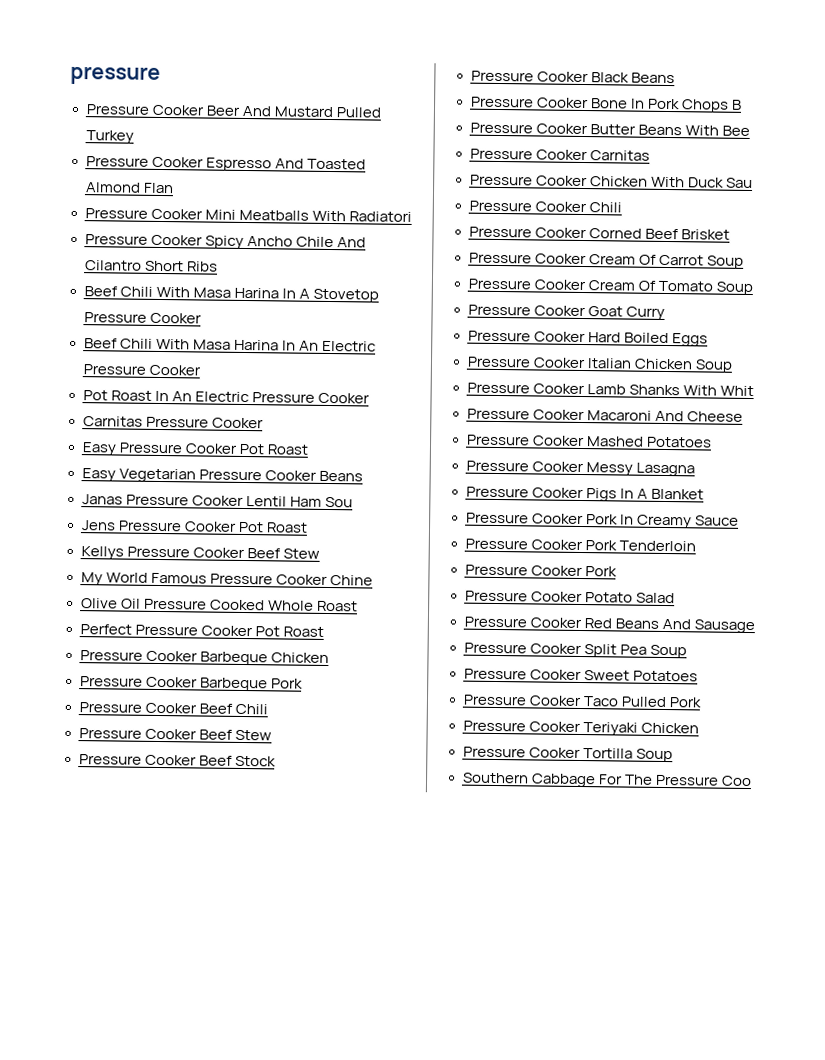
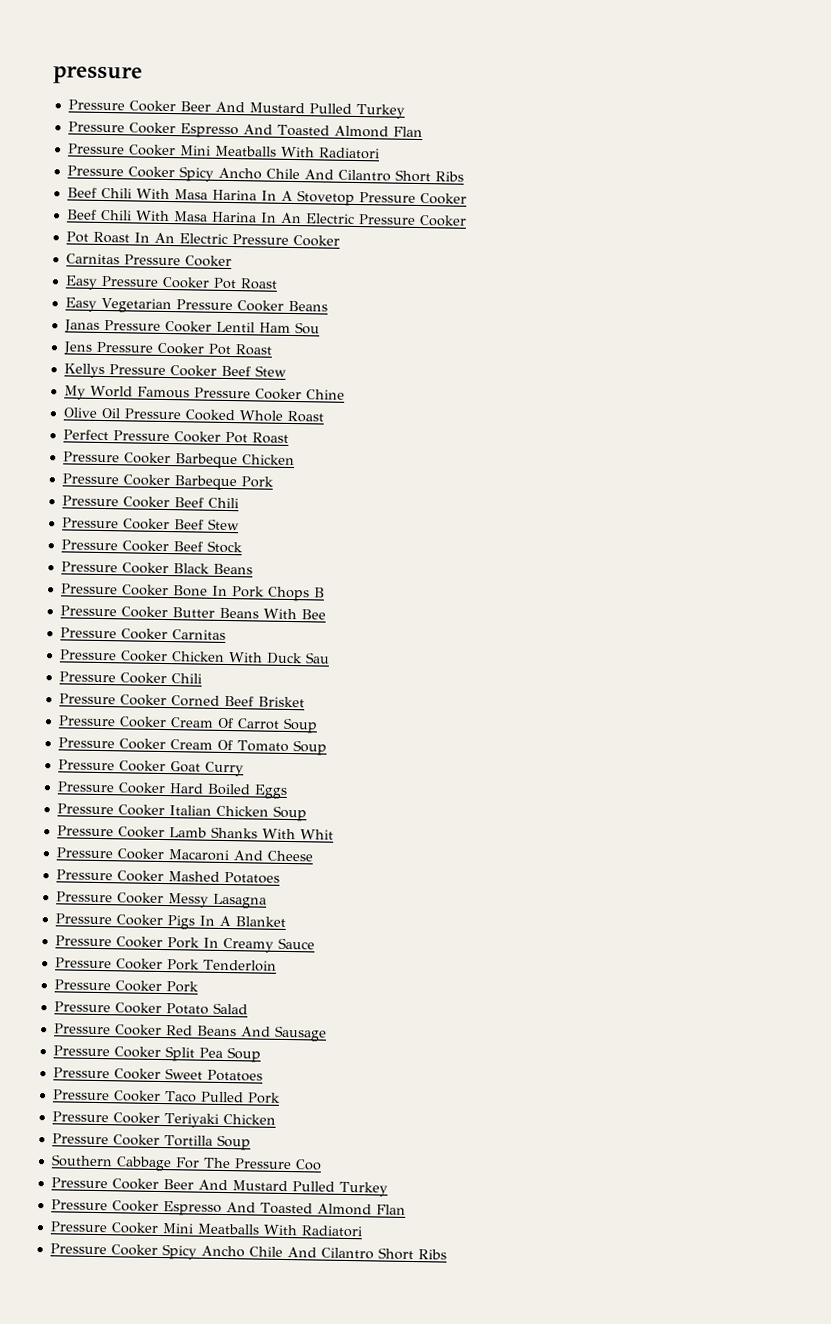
  Southern Cabbage For The Pressure Coo
+ Pressure Cooker Beer And Mustard Pulled Turkey
+ Pressure Cooker Espresso And Toasted Almond Flan
+ Pressure Cooker Mini Meatballs With Radiatori
+ Pressure Cooker Spicy Ancho Chile And Cilantro Short Ribs

